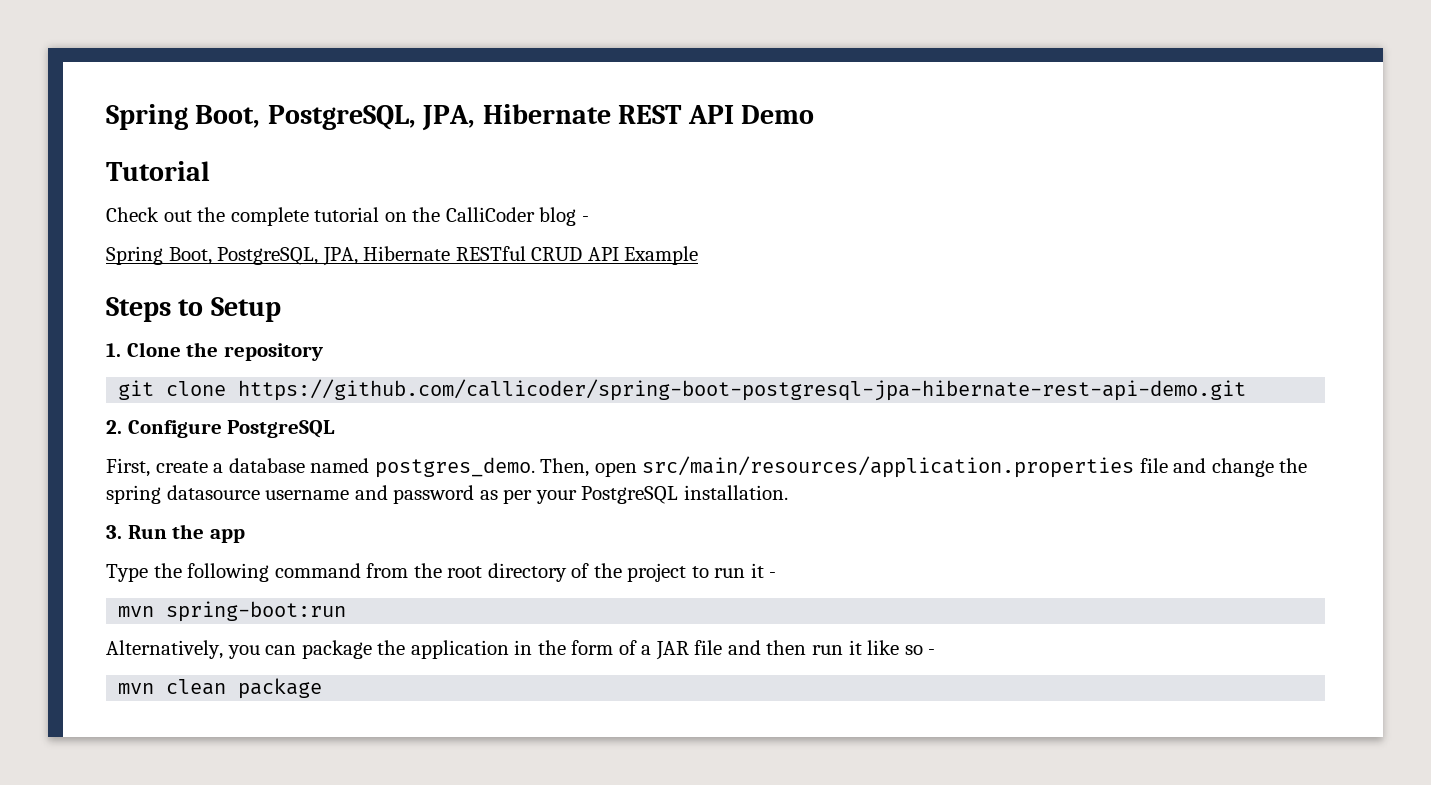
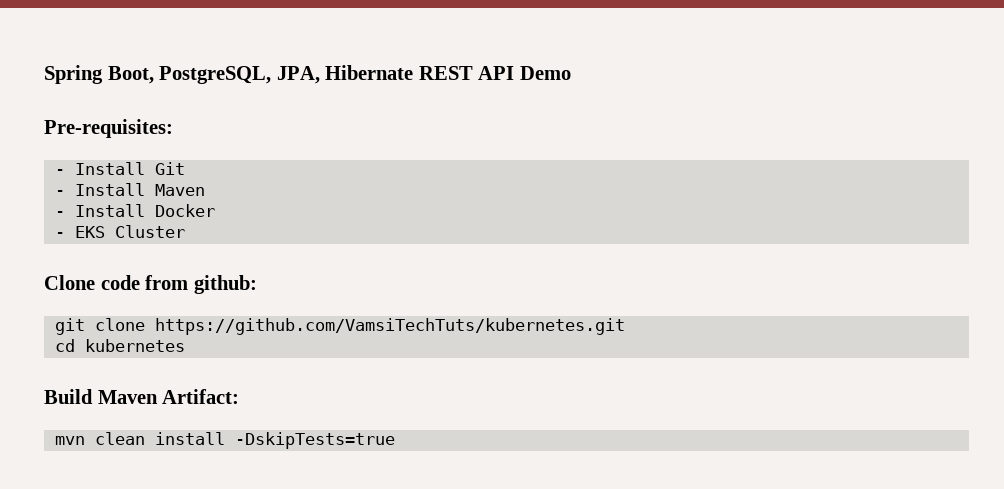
- Tutorial
- Check out the complete tutorial on the CalliCoder blog -
- Spring Boot, PostgreSQL, JPA, Hibernate RESTful CRUD API Example
- Steps to Setup
- 1. Clone the repository
- git clone https://github.com/callicoder/spring-boot-postgresql-jpa-hibernate-rest-api-demo.git
- 2. Configure PostgreSQL
- First, create a database named postgres_demo. Then, open src/main/resources/application.properties file and change the spring datasource username and password as per your PostgreSQL installation.
- 3. Run the app
- Type the following command from the root directory of the project to run it -
- mvn spring-boot:run
- Alternatively, you can package the application in the form of a JAR file and then run it like so -
+ Pre-requisites:
+ - Install Git
+ - Install Maven
+ - Install Docker
+ - EKS Cluster
+ Clone code from github:
+ git clone https://github.com/VamsiTechTuts/kubernetes.git
+ cd kubernetes
+ Build Maven Artifact:
- mvn clean package
+ mvn clean install -DskipTests=true

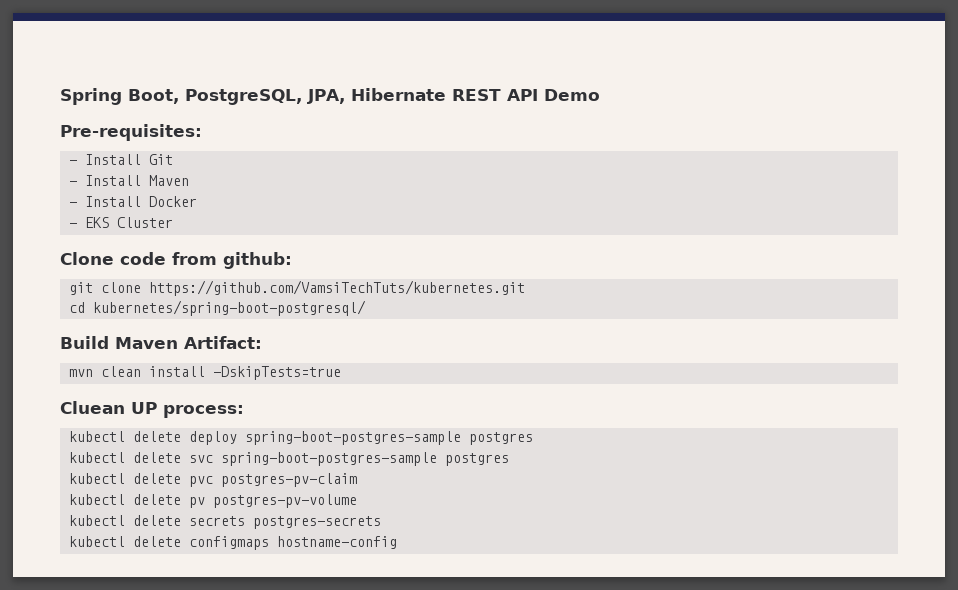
- cd kubernetes
+ cd kubernetes/spring-boot-postgresql/
+ Cluean UP process:
+ kubectl delete deploy spring-boot-postgres-sample postgres
+ kubectl delete svc spring-boot-postgres-sample postgres
+ kubectl delete pvc postgres-pv-claim
+ kubectl delete pv postgres-pv-volume
+ kubectl delete secrets postgres-secrets
+ kubectl delete configmaps hostname-config

